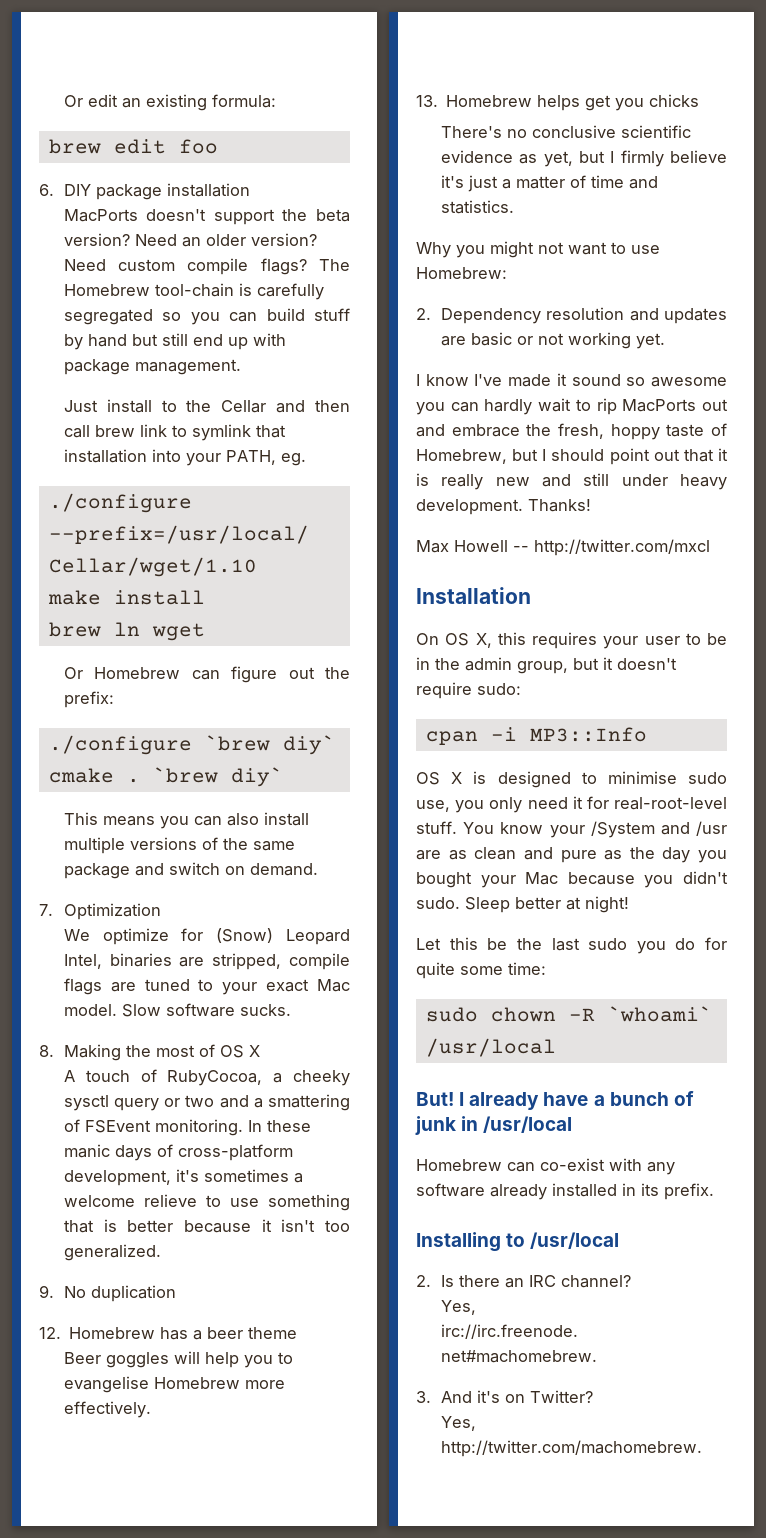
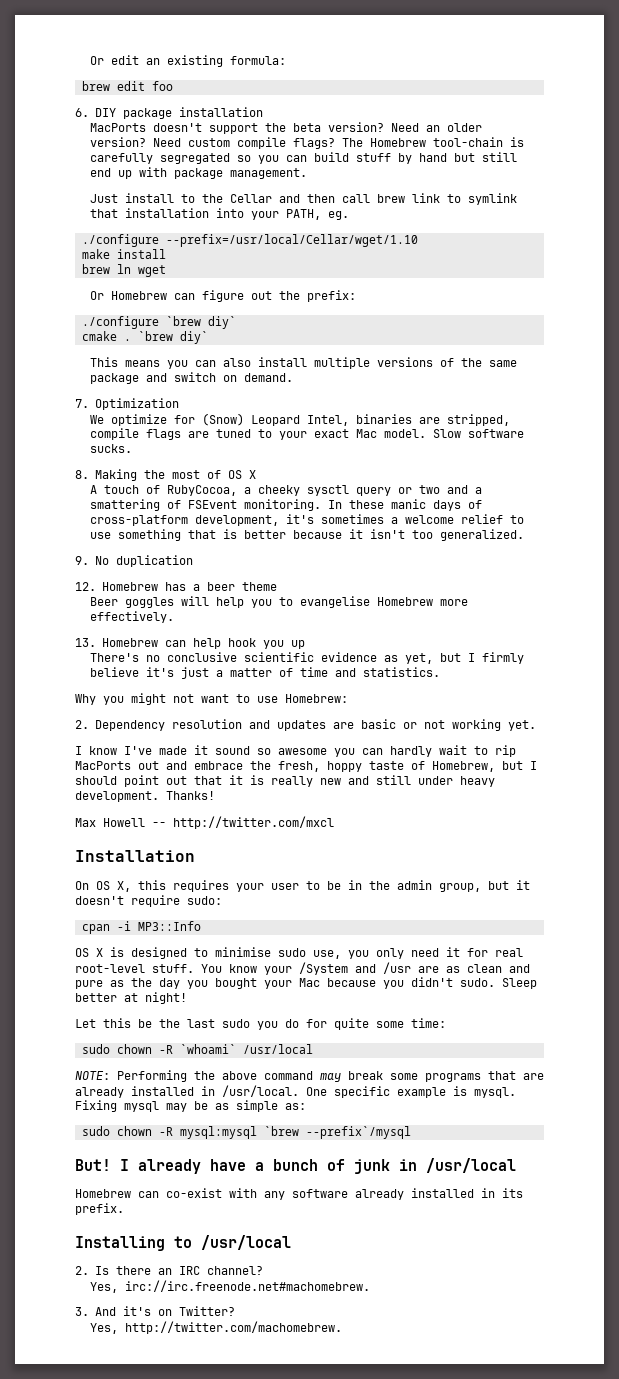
- In these manic days of cross-platform development, it's sometimes a welcome relieve to use something that is better because it isn't too generalized.
+ In these manic days of cross-platform development, it's sometimes a welcome relief to use something that is better because it isn't too generalized.
- 13. Homebrew helps get you chicks
+ 13. Homebrew can help hook you up
- OS X is designed to minimise sudo use, you only need it for real-root-level stuff.
+ OS X is designed to minimise sudo use, you only need it for real root-level stuff.
+ NOTE: Performing the above command may break some programs that are already installed in /usr/local. One specific example is mysql. Fixing mysql may be as simple as:
+ sudo chown -R mysql:mysql `brew --prefix`/mysql

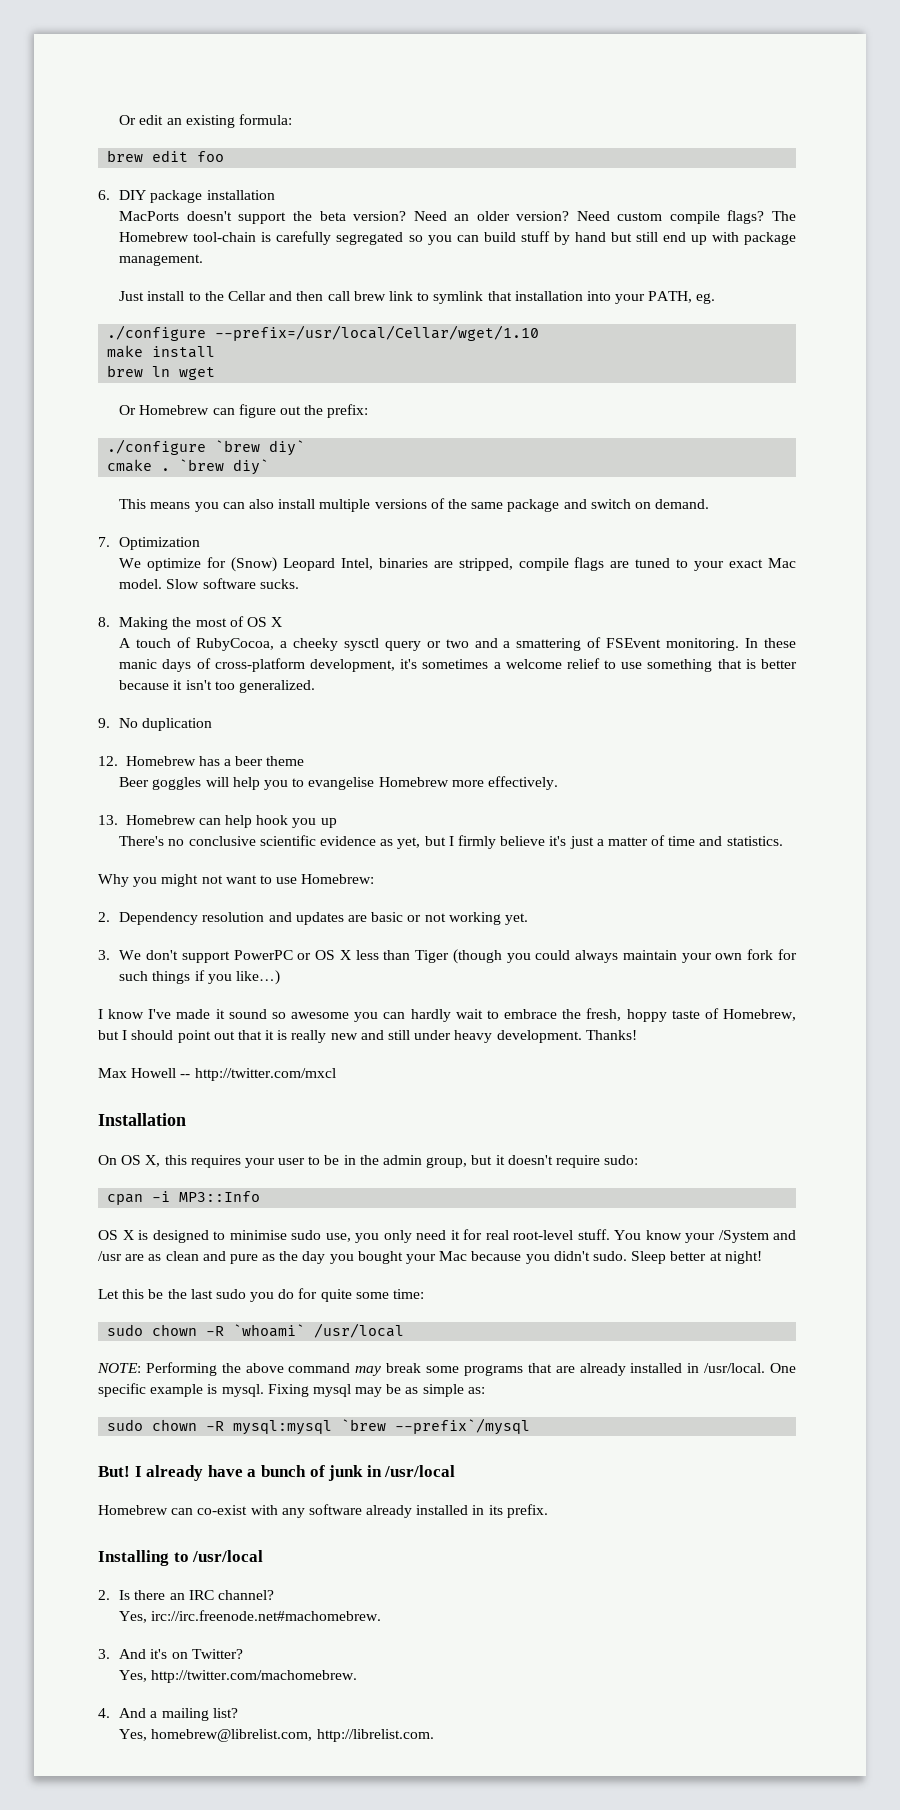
+ 3. We don't support PowerPC or OS X less than Tiger (though you could always maintain your own fork for such things if you like…)
- I know I've made it sound so awesome you can hardly wait to rip MacPorts out and embrace the fresh, hoppy taste of Homebrew, but I should point out that it is really new and still under heavy development.
+ I know I've made it sound so awesome you can hardly wait to embrace the fresh, hoppy taste of Homebrew, but I should point out that it is really new and still under heavy development.
+ 4. And a mailing list?
+ Yes, homebrew@librelist.com, http://librelist.com.

